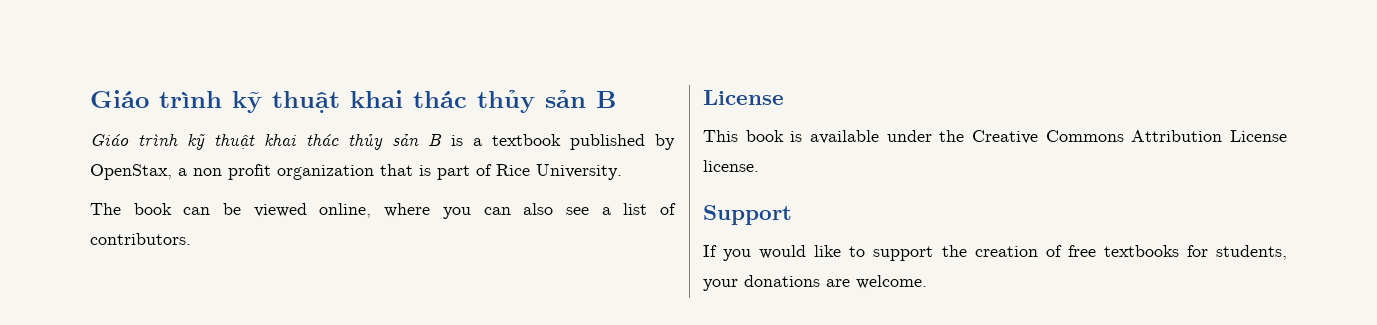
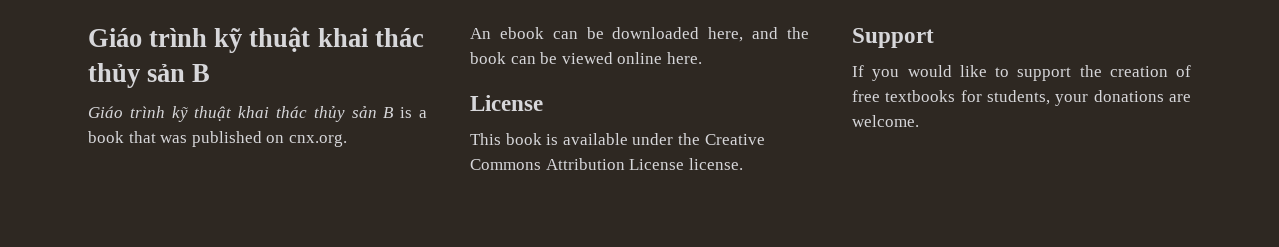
- Giáo trình kỹ thuật khai thác thủy sản B is a textbook published by OpenStax, a non profit organization that is part of Rice University.
- The book can be viewed online, where you can also see a list of contributors.
+ Giáo trình kỹ thuật khai thác thủy sản B is a book that was published on cnx.org.
+ An ebook can be downloaded here, and the book can be viewed online here.

